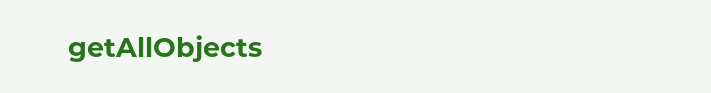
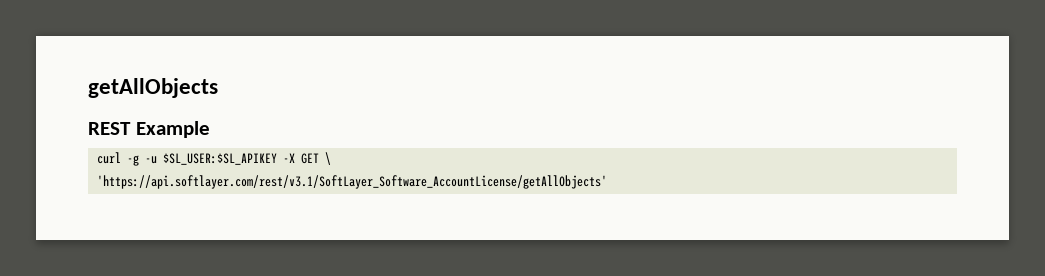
+ REST Example
+ curl -g -u $SL_USER:$SL_APIKEY -X GET \
+ 'https://api.softlayer.com/rest/v3.1/SoftLayer_Software_AccountLicense/getAllObjects'

